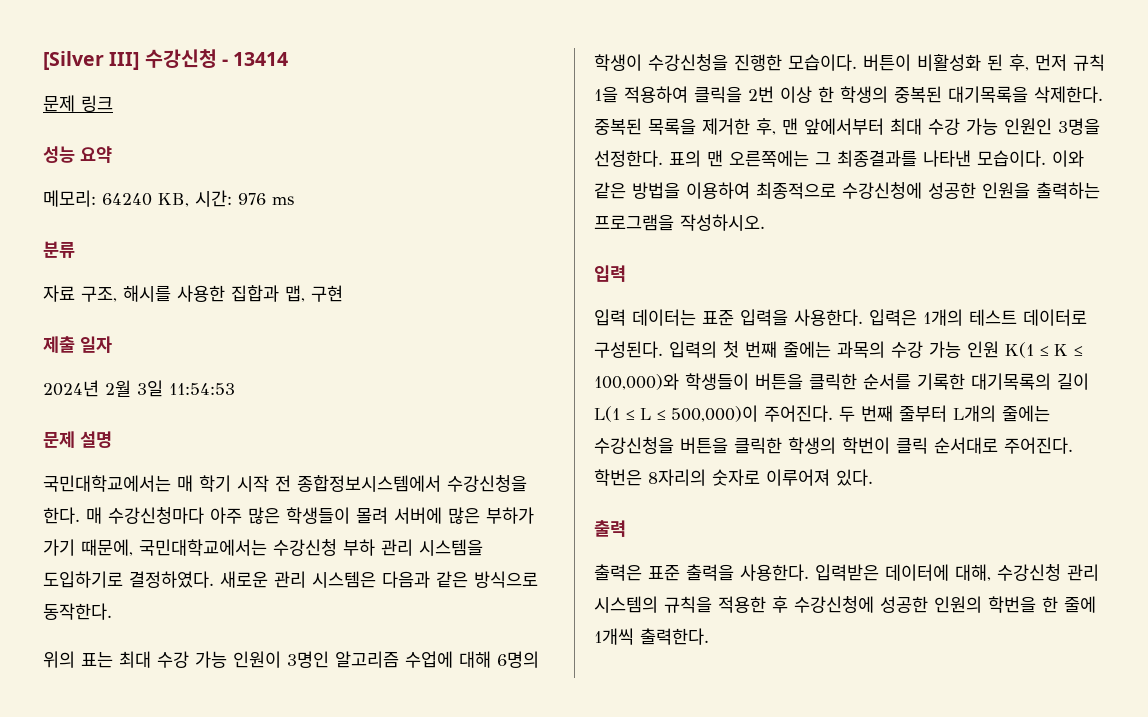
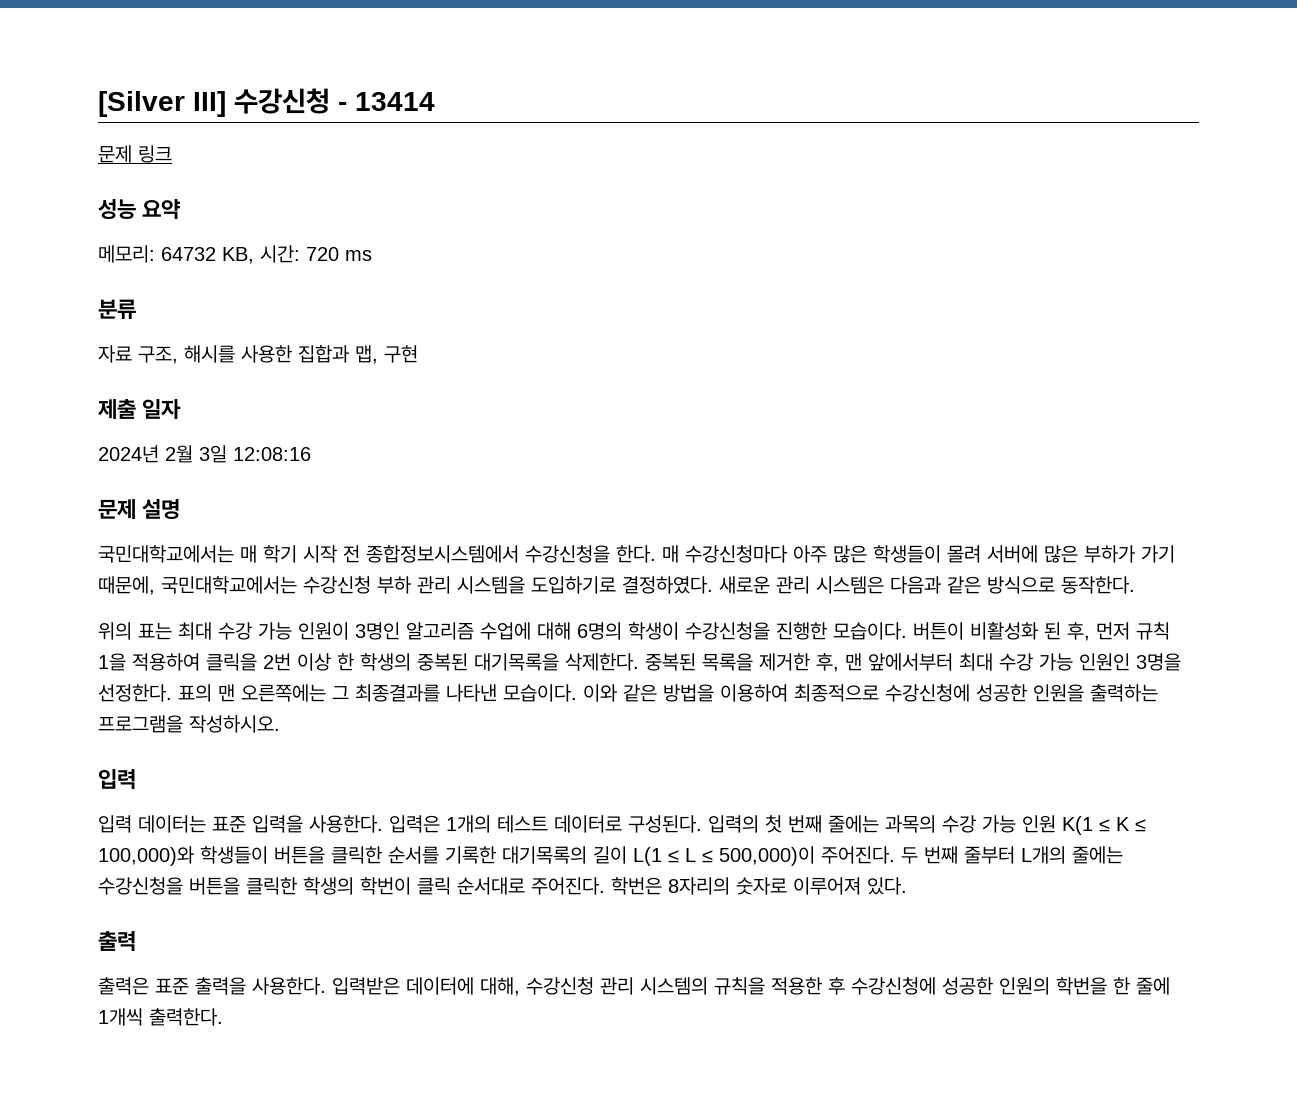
- 메모리: 64240 KB, 시간: 976 ms
+ 메모리: 64732 KB, 시간: 720 ms
- 2024년 2월 3일 11:54:53
+ 2024년 2월 3일 12:08:16

